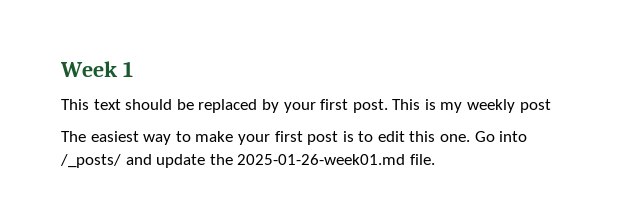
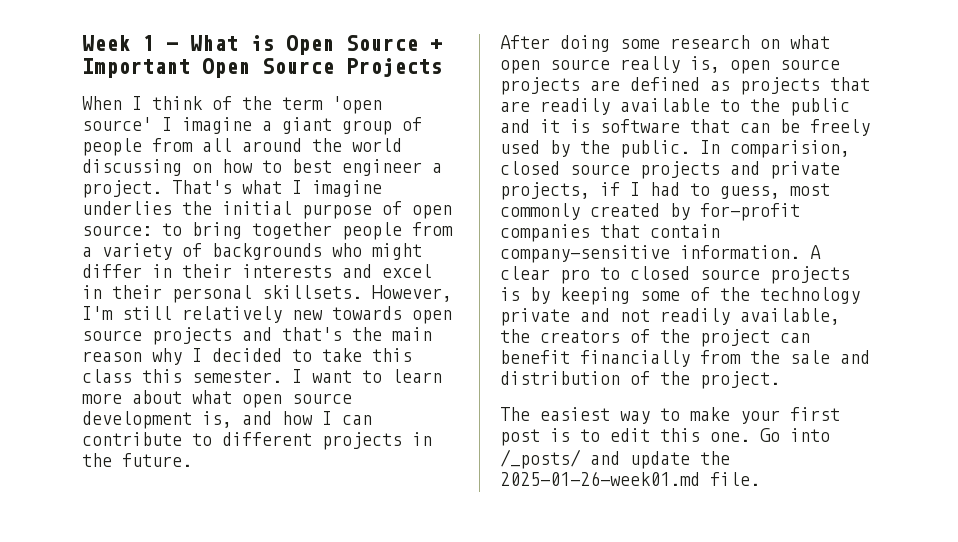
- Week 1
- This text should be replaced by your first post. This is my weekly post
+ Week 1 - What is Open Source + Important Open Source Projects
+ When I think of the term 'open source' I imagine a giant group of people from all around the world discussing on how to best engineer a project. That's what I imagine underlies the initial purpose of open source: to bring together people from a variety of backgrounds who might differ in their interests and excel in their personal skillsets. However, I'm still relatively new towards open source projects and that's the main reason why I decided to take this class this semester. I want to learn more about what open source development is, and how I can contribute to different projects in the future.
+ After doing some research on what open source really is, open source projects are defined as projects that are readily available to the public and it is software that can be freely used by the public. In comparision, closed source projects and private projects, if I had to guess, most commonly created by for-profit companies that contain company-sensitive information. A clear pro to closed source projects is by keeping some of the technology private and not readily available, the creators of the project can benefit financially from the sale and distribution of the project.

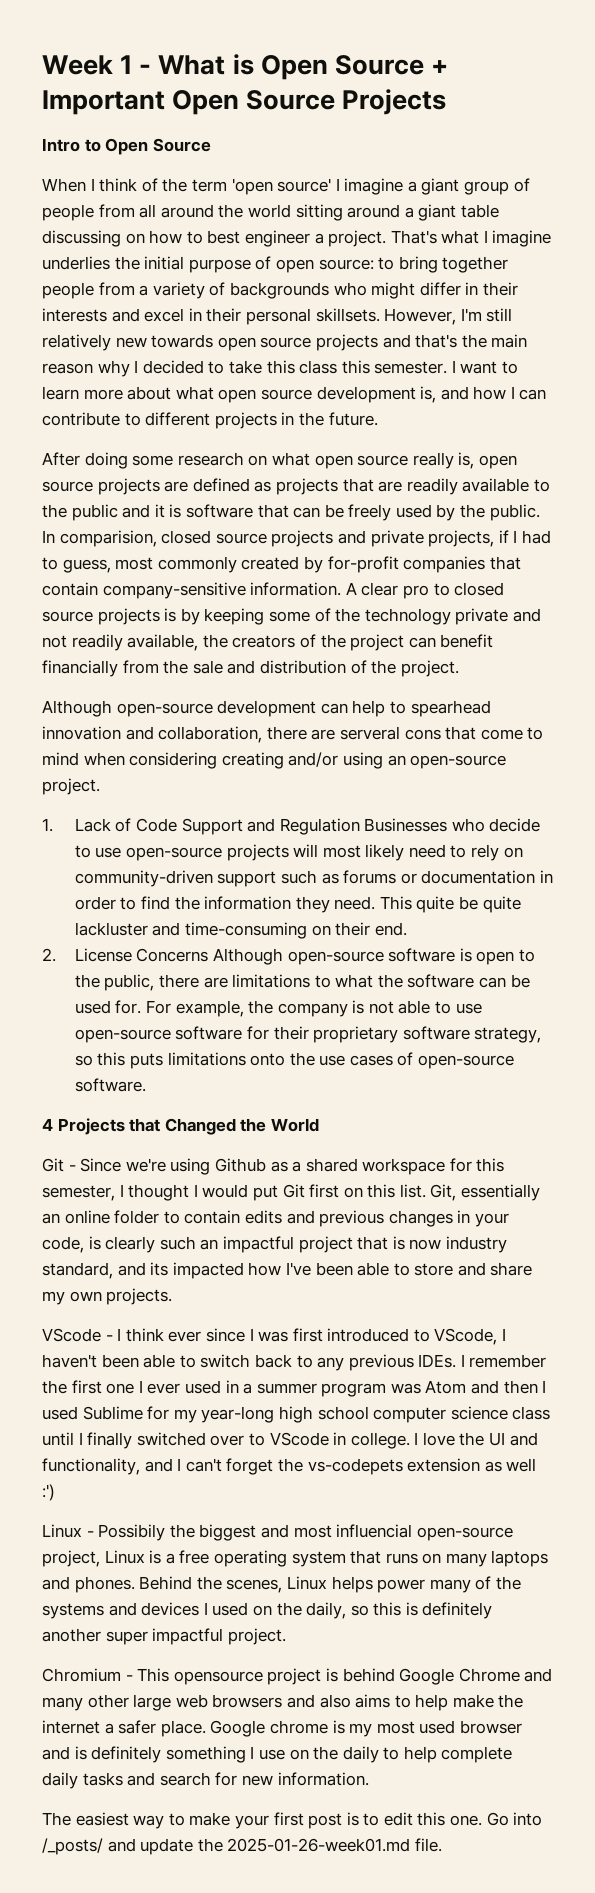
+ Intro to Open Source
- When I think of the term 'open source' I imagine a giant group of people from all around the world discussing on how to best engineer a project.
+ When I think of the term 'open source' I imagine a giant group of people from all around the world sitting around a giant table discussing on how to best engineer a project.
+ Although open-source development can help to spearhead innovation and collaboration, there are serveral cons that come to mind when considering creating and/or using an open-source project.
+ 1. Lack of Code Support and Regulation Businesses who decide to use open-source projects will most likely need to rely on community-driven support such as forums or documentation in order to find the information they need. This quite be quite lackluster and time-consuming on their end.
+ 2. License Concerns Although open-source software is open to the public, there are limitations to what the software can be used for. For example, the company is not able to use open-source software for their proprietary software strategy, so this puts limitations onto the use cases of open-source software.
+ 4 Projects that Changed the World
+ Git - Since we're using Github as a shared workspace for this semester, I thought I would put Git first on this list. Git, essentially an online folder to contain edits and previous changes in your code, is clearly such an impactful project that is now industry standard, and its impacted how I've been able to store and share my own projects.
+ VScode - I think ever since I was first introduced to VScode, I haven't been able to switch back to any previous IDEs. I remember the first one I ever used in a summer program was Atom and then I used Sublime for my year-long high school computer science class until I finally switched over to VScode in college. I love the UI and functionality, and I can't forget the vs-codepets extension as well :')
+ Linux - Possibily the biggest and most influencial open-source project, Linux is a free operating system that runs on many laptops and phones. Behind the scenes, Linux helps power many of the systems and devices I used on the daily, so this is definitely another super impactful project.
+ Chromium - This opensource project is behind Google Chrome and many other large web browsers and also aims to help make the internet a safer place. Google chrome is my most used browser and is definitely something I use on the daily to help complete daily tasks and search for new information.

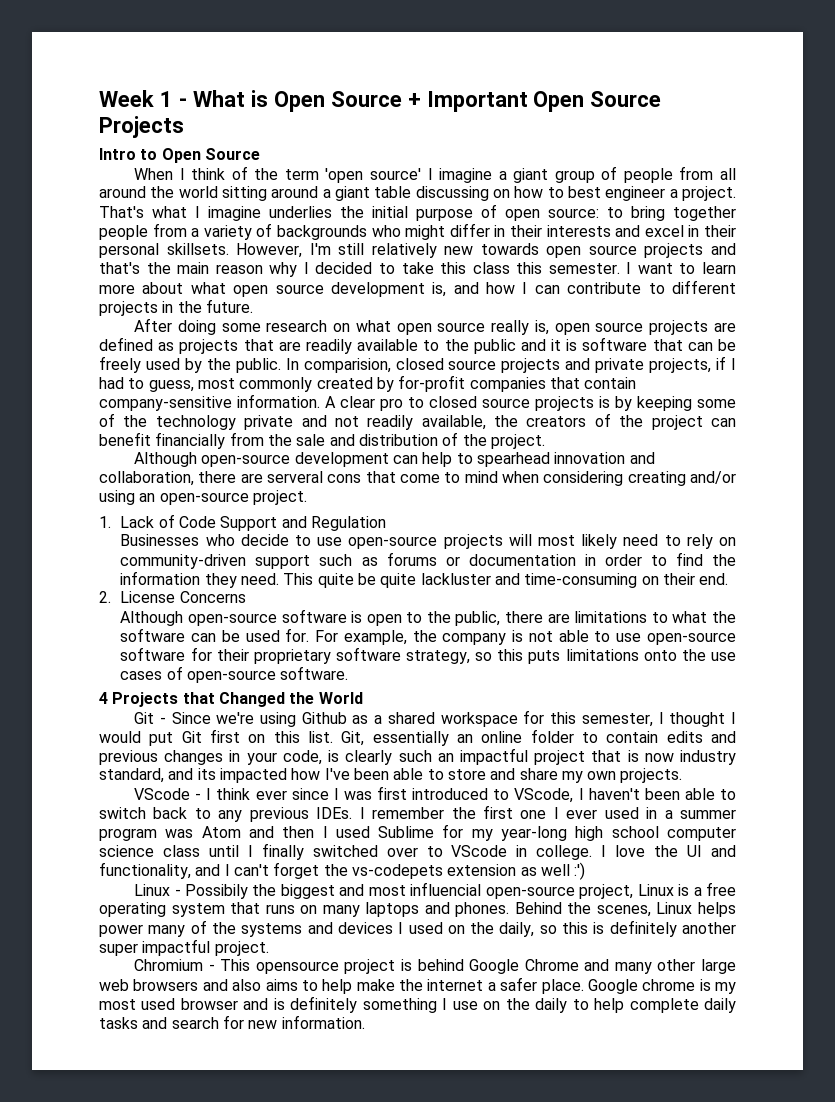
- 1. Lack of Code Support and Regulation Businesses who decide to use open-source projects will most likely need to rely on community-driven support such as forums or documentation in order to find the information they need.
+ 1. Lack of Code Support and Regulation
+ Businesses who decide to use open-source projects will most likely need to rely on community-driven support such as forums or documentation in order to find the information they need.
- 2. License Concerns Although open-source software is open to the public, there are limitations to what the software can be used for.
+ 2. License Concerns
+ Although open-source software is open to the public, there are limitations to what the software can be used for.
- The easiest way to make your first post is to edit this one. Go into /_posts/ and update the 2025-01-26-week01.md file.

